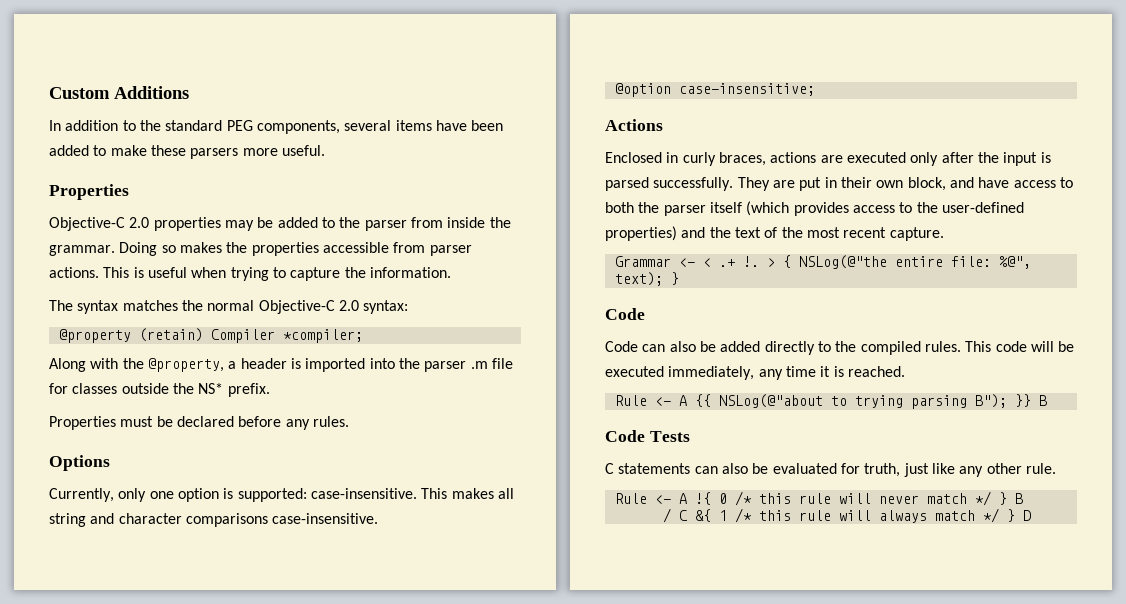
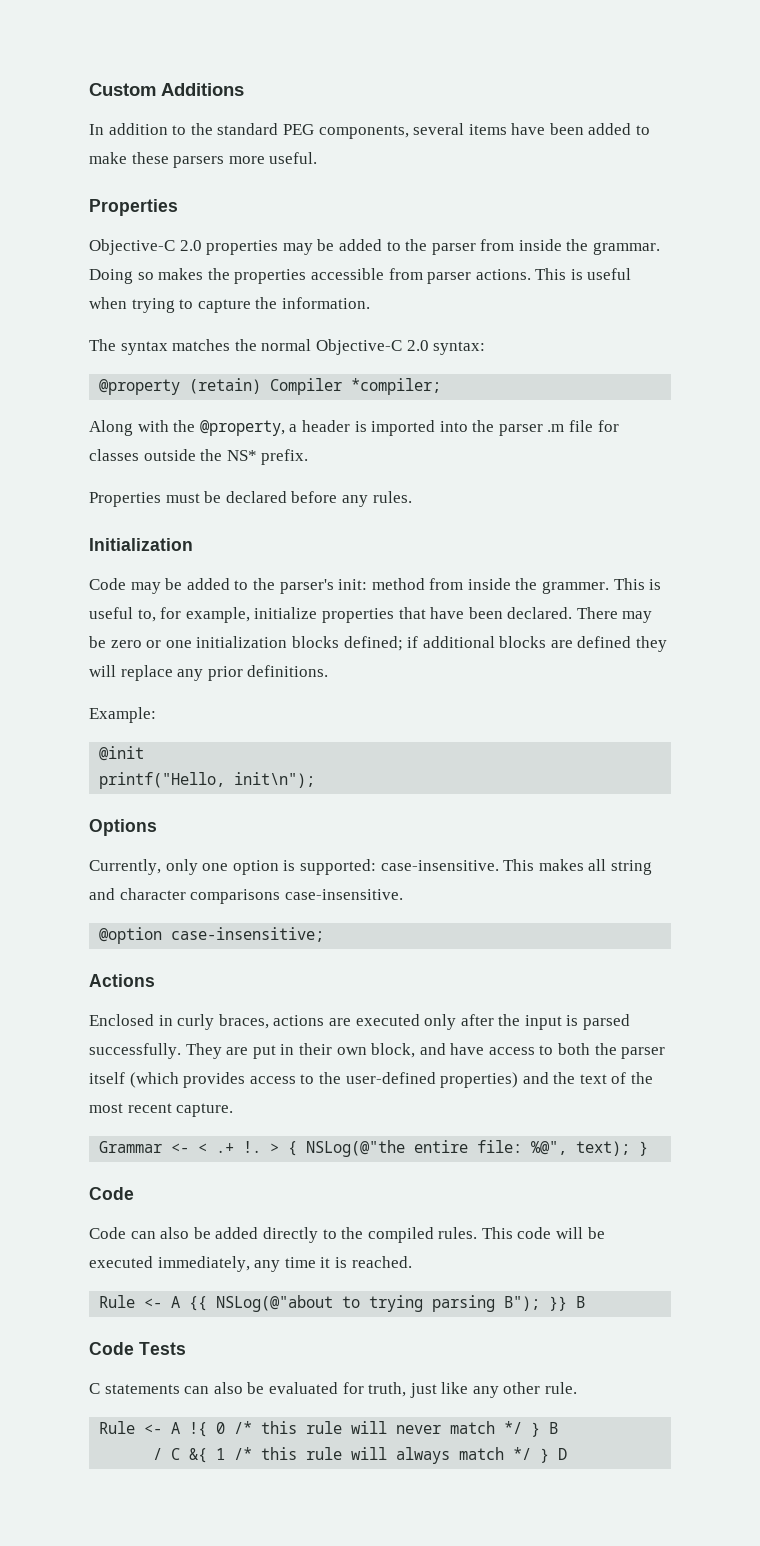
+ Initialization
+ Code may be added to the parser's init: method from inside the grammer. This is useful to, for example, initialize properties that have been declared. There may be zero or one initialization blocks defined; if additional blocks are defined they will replace any prior definitions.
+ Example:
+ @init
+ printf("Hello, init\n");

